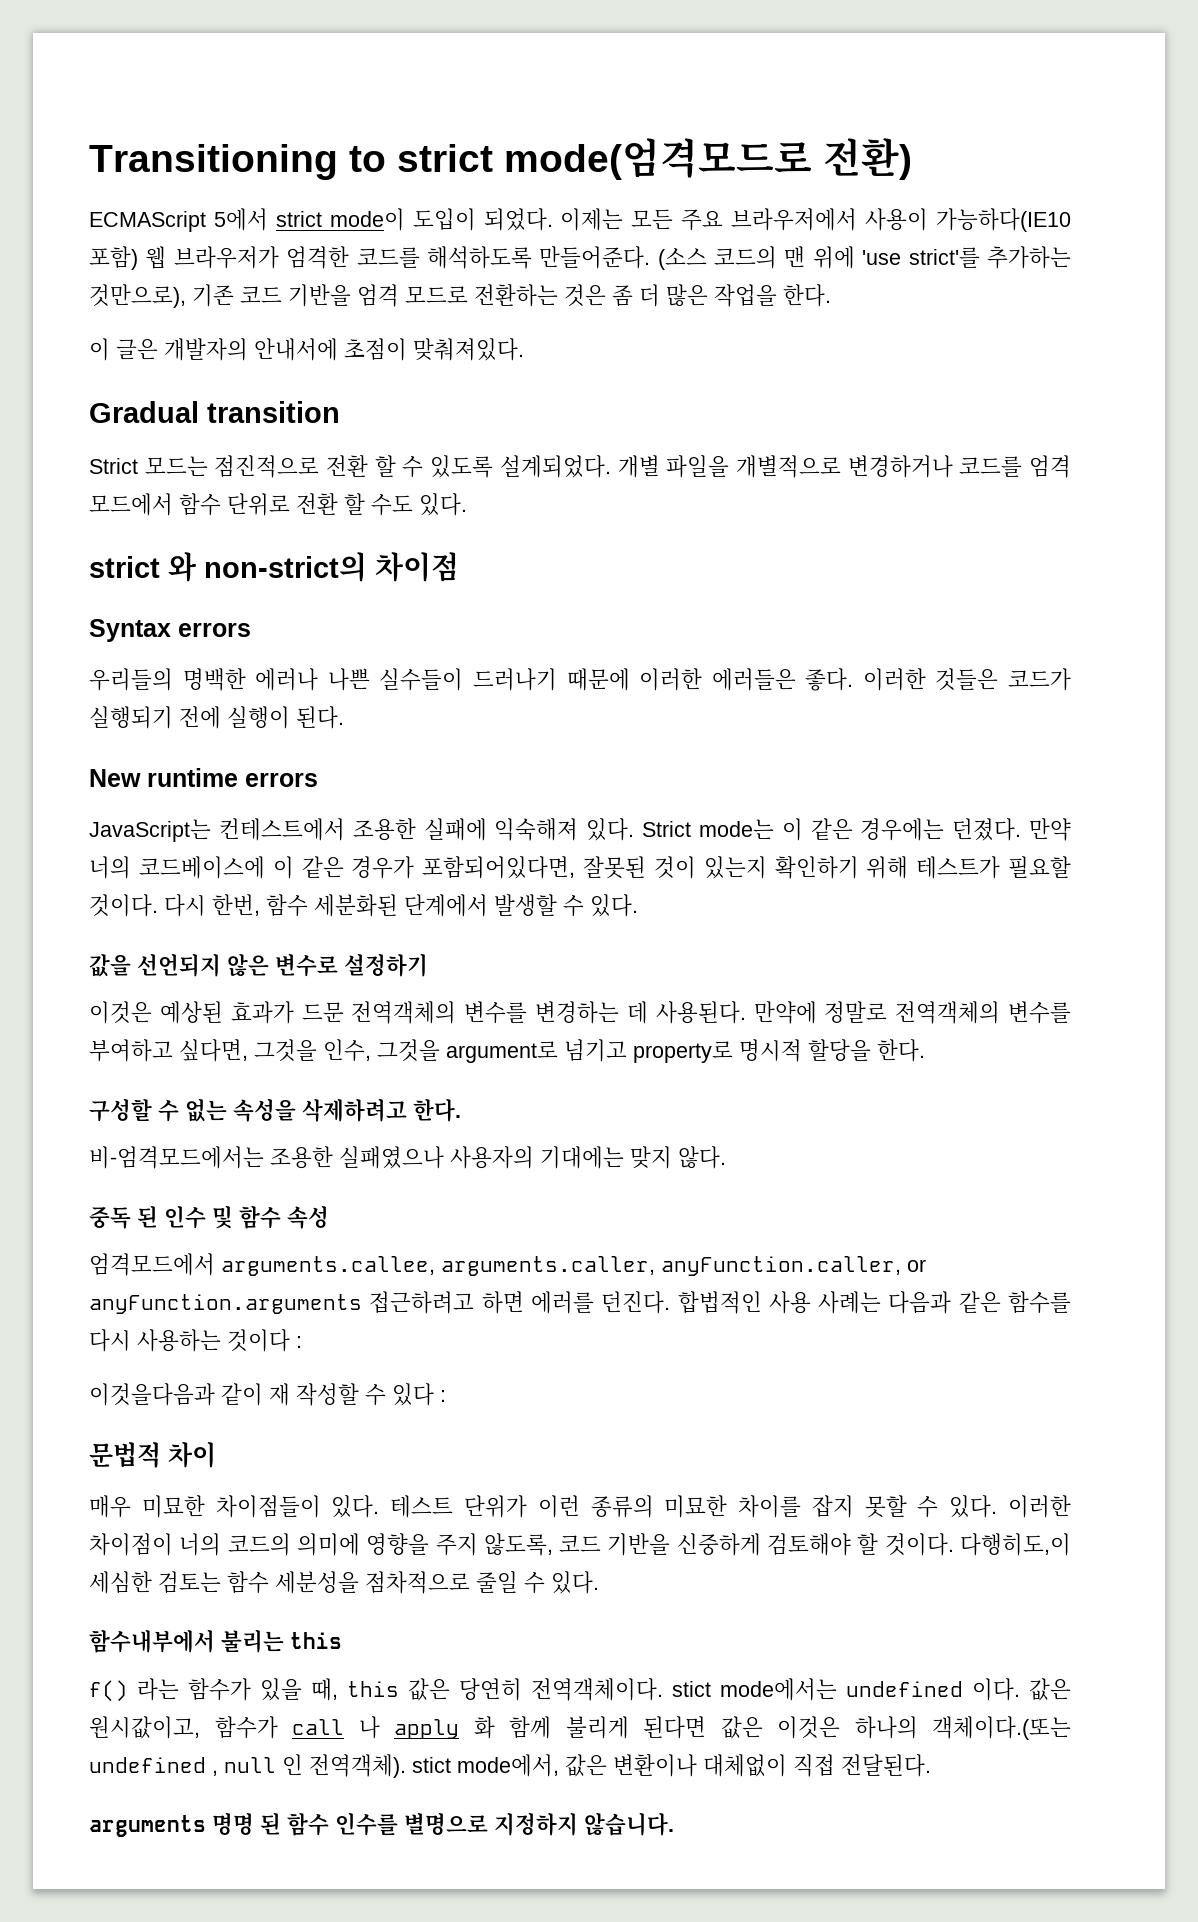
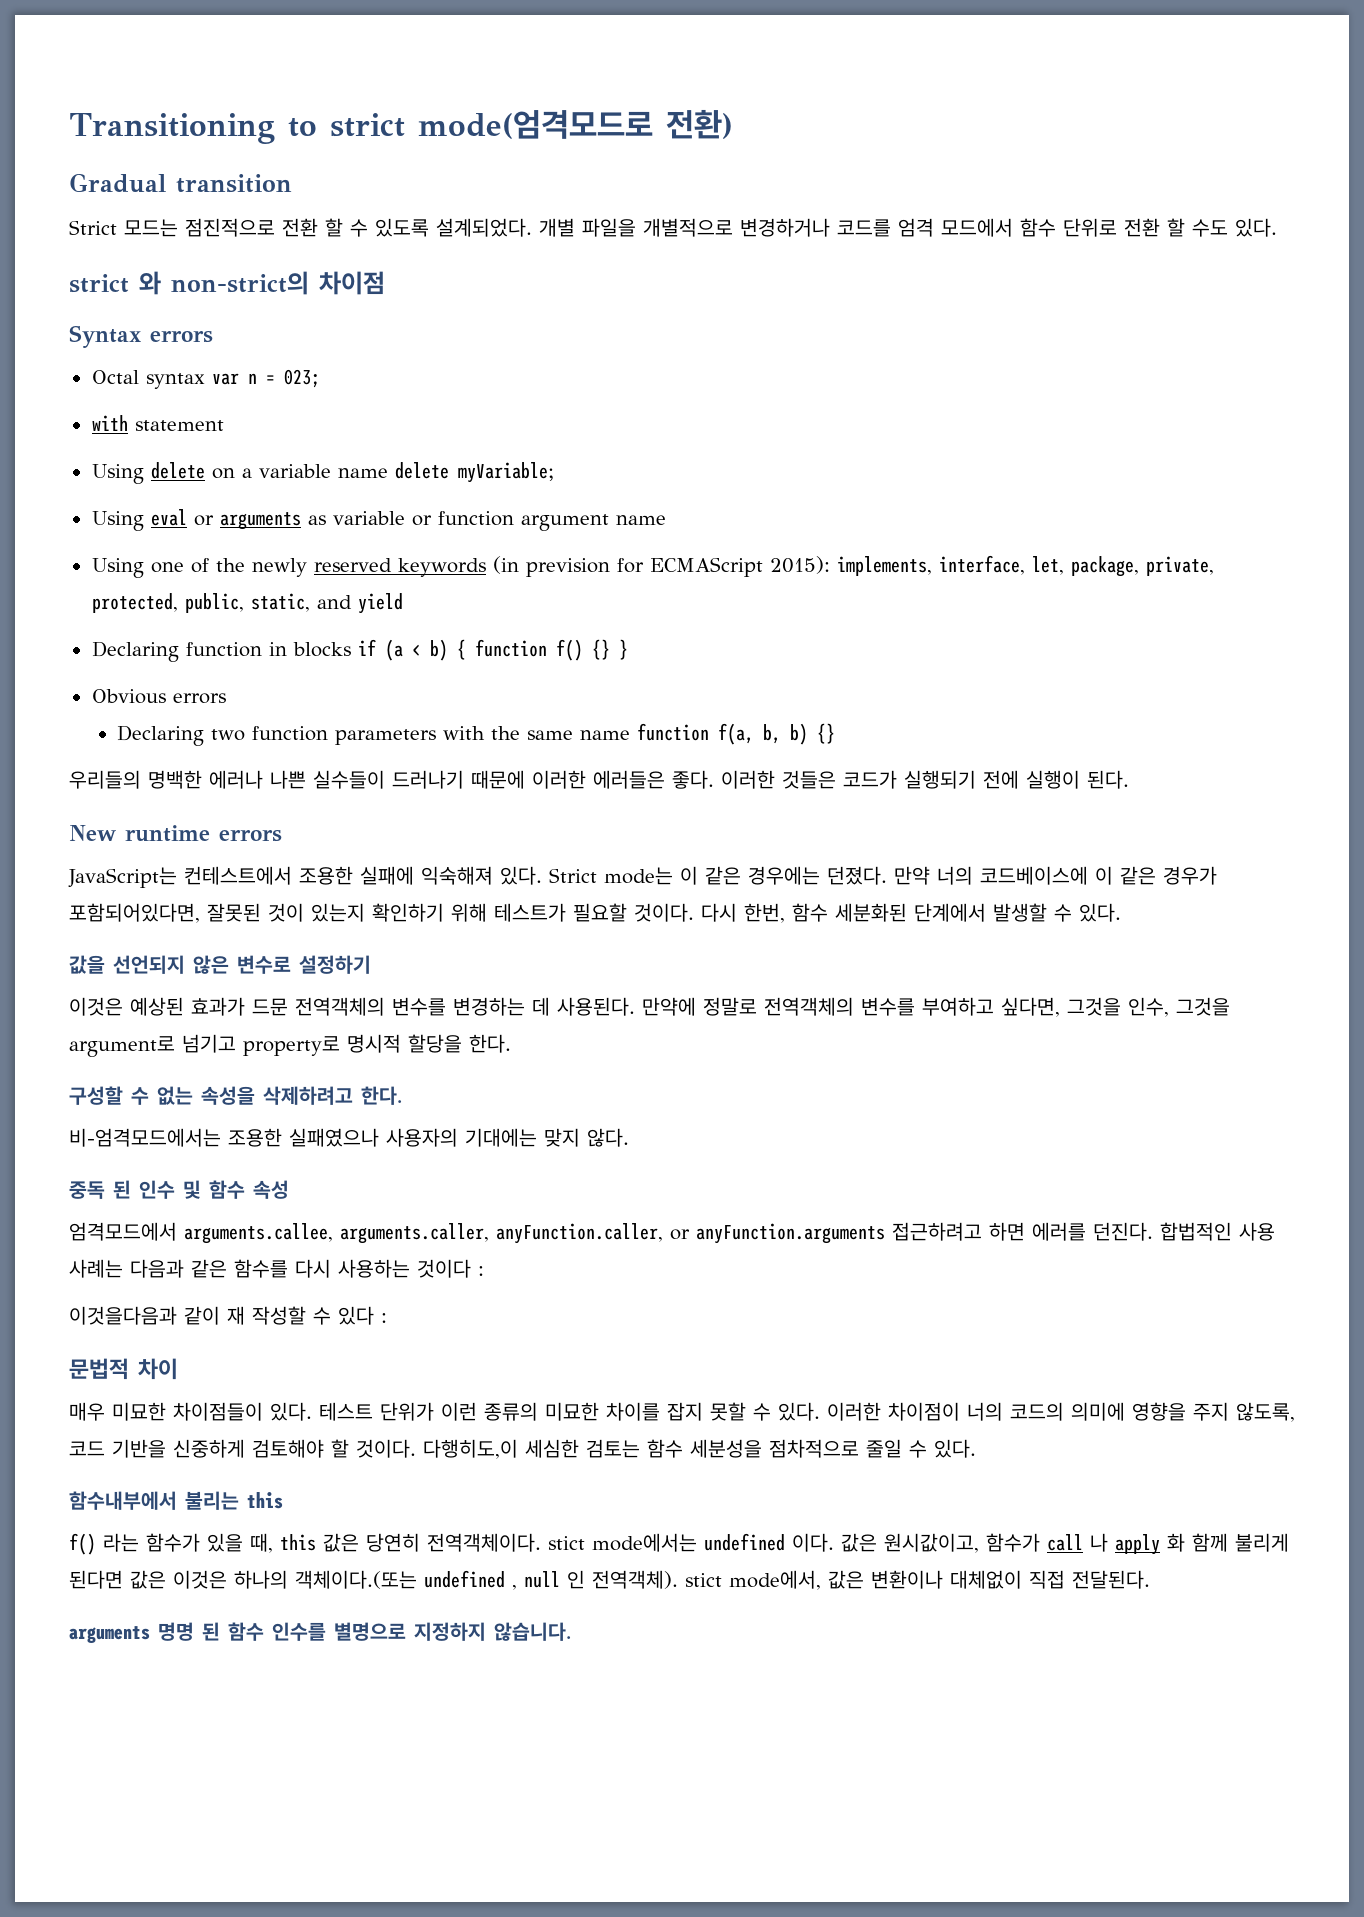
- ECMAScript 5에서 strict mode이 도입이 되었다. 이제는 모든 주요 브라우저에서 사용이 가능하다(IE10 포함) 웹 브라우저가 엄격한 코드를 해석하도록 만들어준다. (소스 코드의 맨 위에 'use strict'를 추가하는 것만으로), 기존 코드 기반을 엄격 모드로 전환하는 것은 좀 더 많은 작업을 한다.
- 이 글은 개발자의 안내서에 초점이 맞춰져있다.
+ Octal syntax var n = 023;
+ with statement
+ Using delete on a variable name delete myVariable;
+ Using eval or arguments as variable or function argument name
+ Using one of the newly reserved keywords (in prevision for ECMAScript 2015): implements, interface, let, package, private, protected, public, static, and yield
+ Declaring function in blocks if (a < b) { function f() {} }
+ Obvious errors
+ Declaring two function parameters with the same name function f(a, b, b) {}

